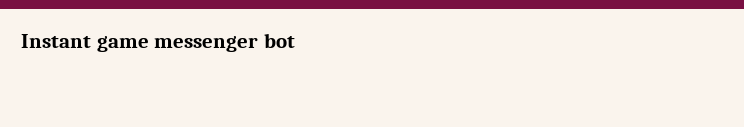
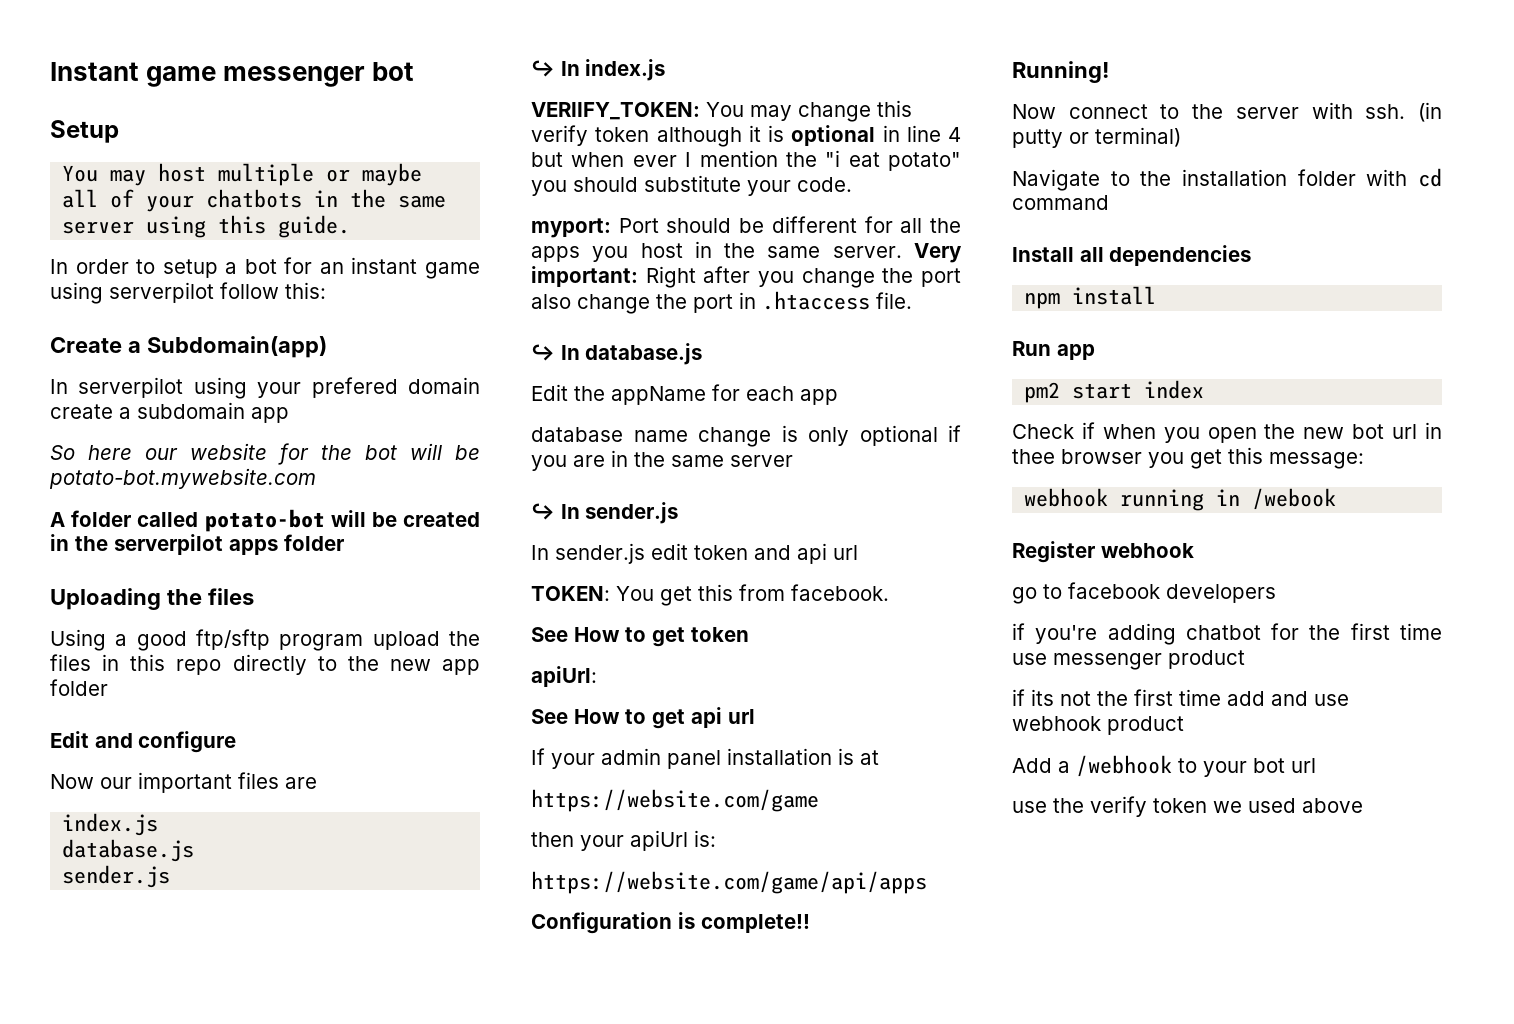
+ Setup
+ You may host multiple or maybe all of your chatbots in the same server using this guide.
+ In order to setup a bot for an instant game using serverpilot follow this:
+ Create a Subdomain(app)
+ In serverpilot using your prefered domain create a subdomain app
+ So here our website for the bot will be potato-bot.mywebsite.com
+ A folder called potato-bot will be created in the serverpilot apps folder
+ Uploading the files
+ Using a good ftp/sftp program upload the files in this repo directly to the new app folder
+ Edit and configure
+ Now our important files are
+ index.js
+ database.js
+ sender.js
+ ↪ In index.js
+ VERIIFY_TOKEN: You may change this verify token although it is optional in line 4 but when ever I mention the "i eat potato" you should substitute your code.
+ myport: Port should be different for all the apps you host in the same server. Very important: Right after you change the port also change the port in .htaccess file.
+ ↪ In database.js
+ Edit the appName for each app
+ database name change is only optional if you are in the same server
+ ↪ In sender.js
+ In sender.js edit token and api url
+ TOKEN: You get this from facebook.
+ See How to get token
+ apiUrl:
+ See How to get api url
+ If your admin panel installation is at
+ https://website.com/game
+ then your apiUrl is:
+ https://website.com/game/api/apps
+ Configuration is complete!!
+ Running!
+ Now connect to the server with ssh. (in putty or terminal)
+ Navigate to the installation folder with cd command
+ Install all dependencies
+ npm install
+ Run app
+ pm2 start index
+ Check if when you open the new bot url in thee browser you get this message:
+ webhook running in /webook
+ Register webhook
+ go to facebook developers
+ if you're adding chatbot for the first time use messenger product
+ if its not the first time add and use webhook product
+ Add a /webhook to your bot url
+ use the verify token we used above

